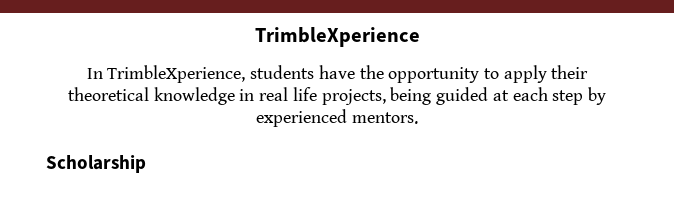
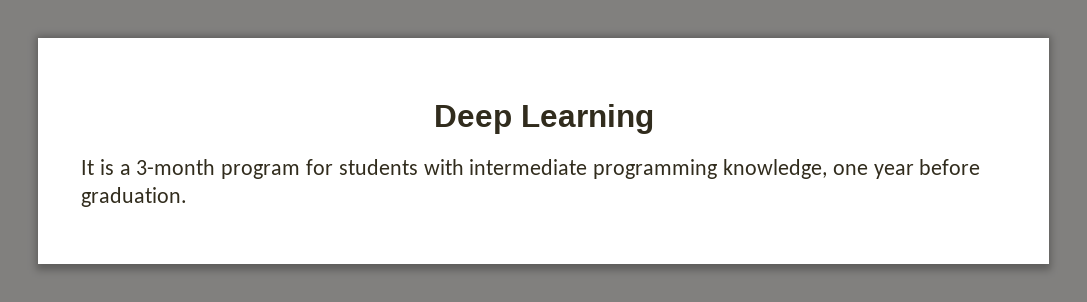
- TrimbleXperience
- In TrimbleXperience, students have the opportunity to apply their theoretical knowledge in real life projects, being guided at each step by experienced mentors.
- Scholarship
+ Deep Learning
+ It is a 3-month program for students with intermediate programming knowledge, one year before graduation.

